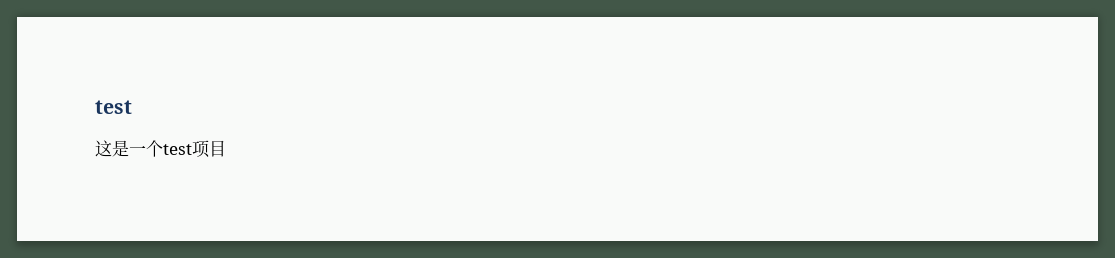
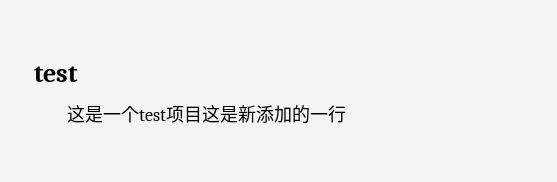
- 这是一个test项目
+ 这是一个test项目这是新添加的一行

